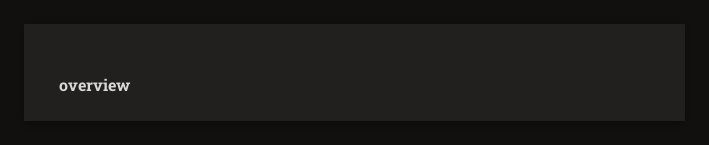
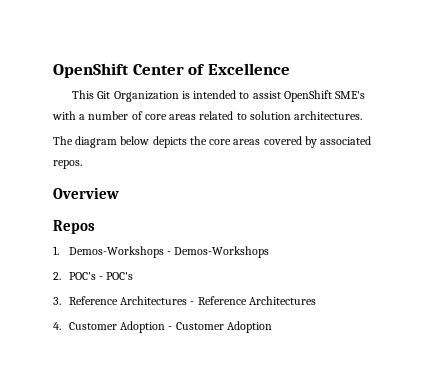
- overview
+ OpenShift Center of Excellence
+ This Git Organization is intended to assist OpenShift SME's with a number of core areas related to solution architectures.
+ The diagram below depicts the core areas covered by associated repos.
+ Overview
+ Repos
+ 1. Demos-Workshops - Demos-Workshops
+ 2. POC's - POC's
+ 3. Reference Architectures - Reference Architectures
+ 4. Customer Adoption - Customer Adoption

